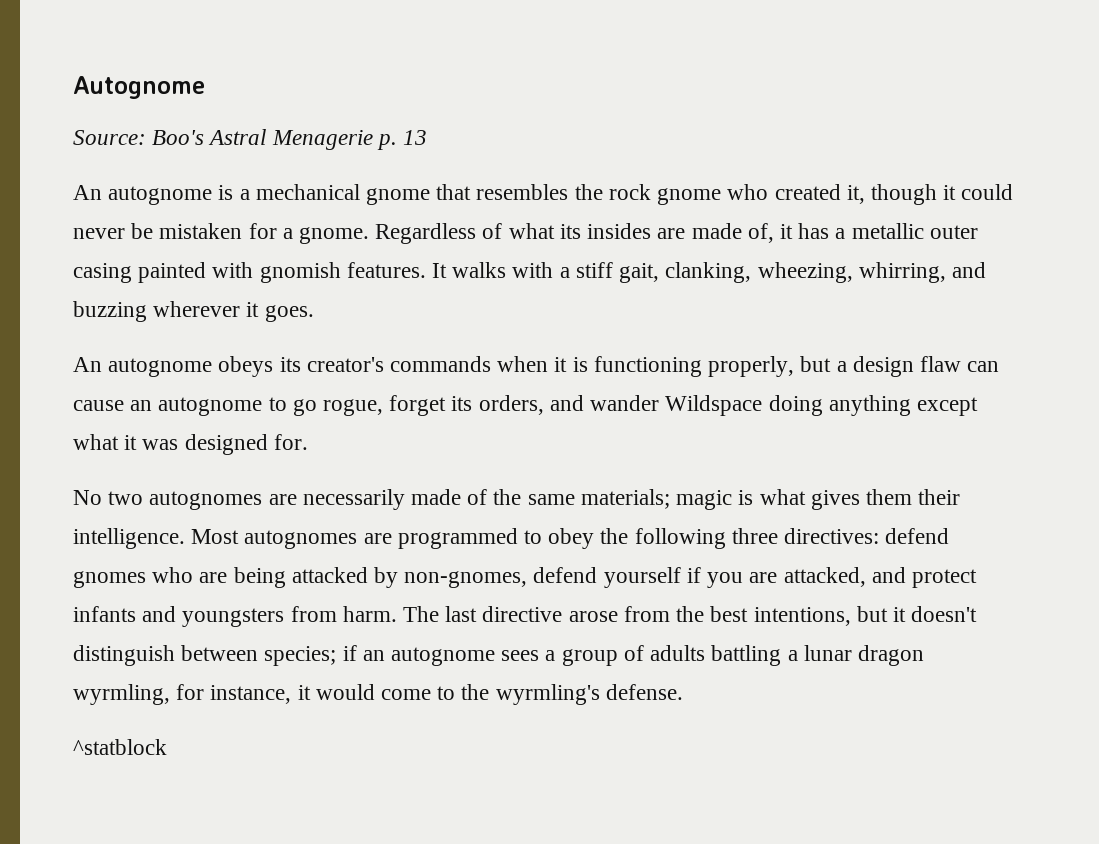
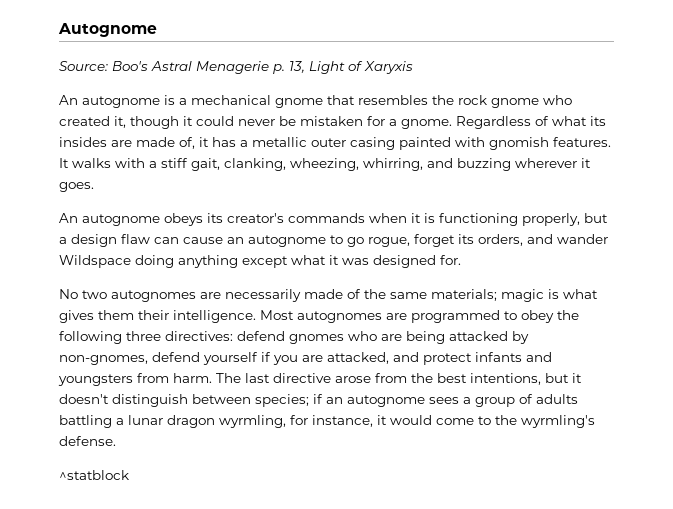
- Source: Boo's Astral Menagerie p. 13
+ Source: Boo's Astral Menagerie p. 13, Light of Xaryxis

